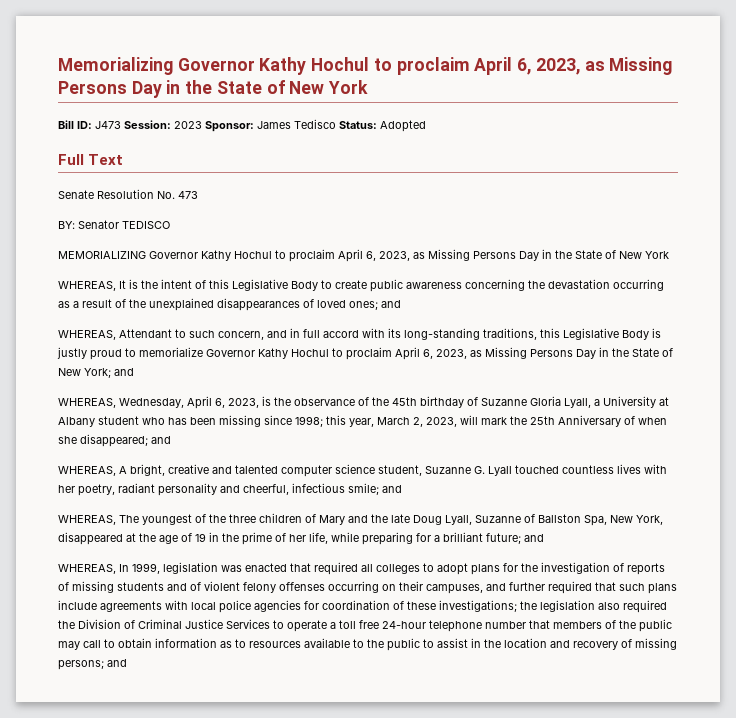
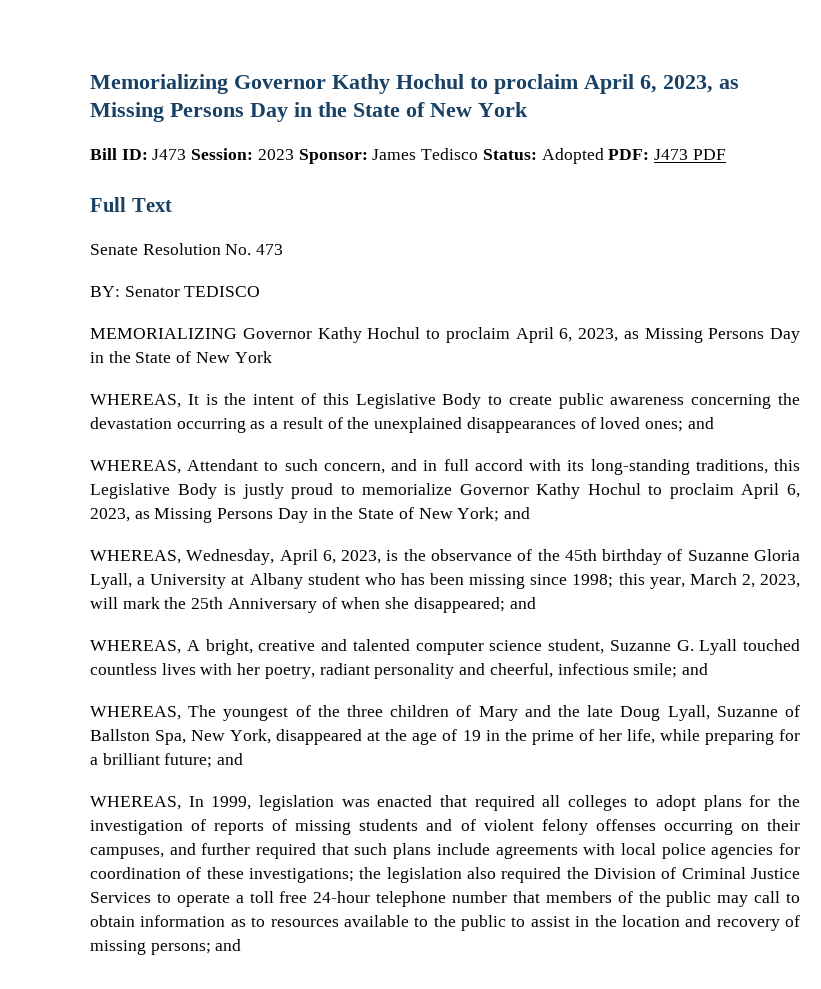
- Bill ID: J473 Session: 2023 Sponsor: James Tedisco Status: Adopted
+ Bill ID: J473 Session: 2023 Sponsor: James Tedisco Status: Adopted PDF: J473 PDF

